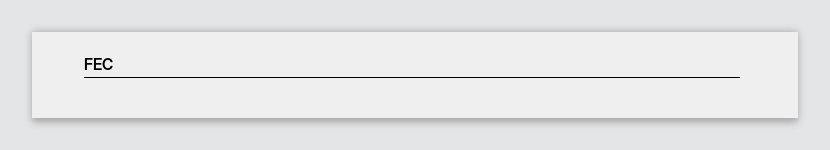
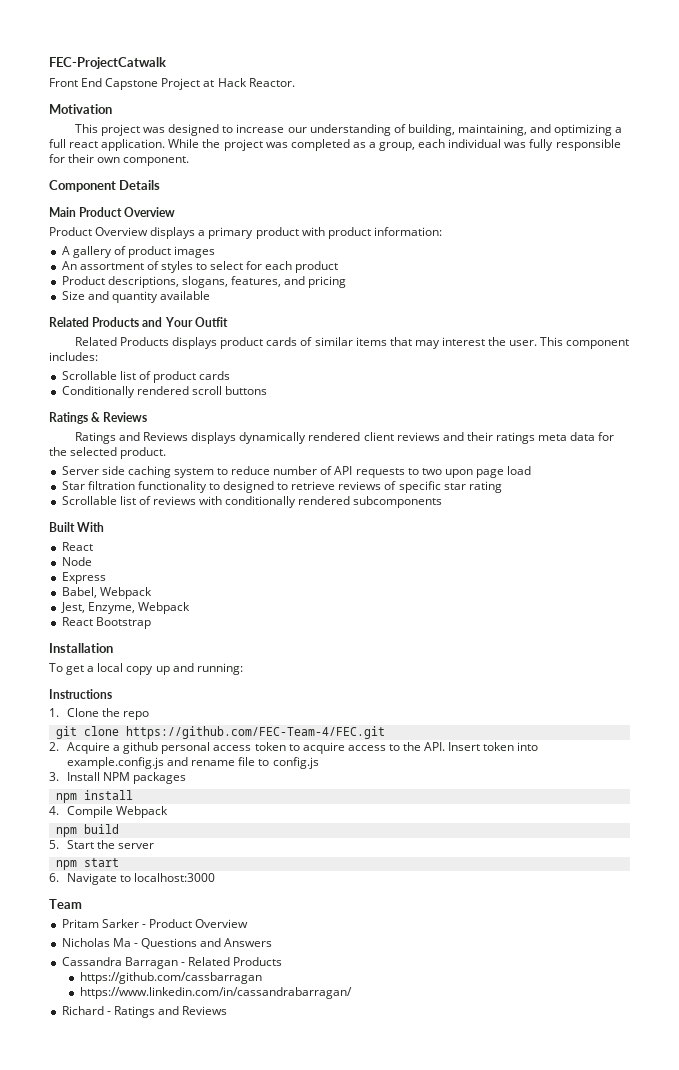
- FEC
+ FEC-ProjectCatwalk
+ Front End Capstone Project at Hack Reactor.
+ Motivation
+ This project was designed to increase our understanding of building, maintaining, and optimizing a full react application. While the project was completed as a group, each individual was fully responsible for their own component.
+ Component Details
+ Main Product Overview
+ Product Overview displays a primary product with product information:
+ A gallery of product images
+ An assortment of styles to select for each product
+ Product descriptions, slogans, features, and pricing
+ Size and quantity available
+ Related Products and Your Outfit
+ Related Products displays product cards of similar items that may interest the user. This component includes:
+ Scrollable list of product cards
+ Conditionally rendered scroll buttons
+ Ratings & Reviews
+ Ratings and Reviews displays dynamically rendered client reviews and their ratings meta data for the selected product.
+ Server side caching system to reduce number of API requests to two upon page load
+ Star filtration functionality to designed to retrieve reviews of specific star rating
+ Scrollable list of reviews with conditionally rendered subcomponents
+ Built With
+ React
+ Node
+ Express
+ Babel, Webpack
+ Jest, Enzyme, Webpack
+ React Bootstrap
+ Installation
+ To get a local copy up and running:
+ Instructions
+ 1. Clone the repo
+ git clone https://github.com/FEC-Team-4/FEC.git
+ 2. Acquire a github personal access token to acquire access to the API. Insert token into example.config.js and rename file to config.js
+ 3. Install NPM packages
+ npm install
+ 4. Compile Webpack
+ npm build
+ 5. Start the server
+ npm start
+ 6. Navigate to localhost:3000
+ Team
+ Pritam Sarker - Product Overview
+ Nicholas Ma - Questions and Answers
+ Cassandra Barragan - Related Products
+ https://github.com/cassbarragan
+ https://www.linkedin.com/in/cassandrabarragan/
+ Richard - Ratings and Reviews

